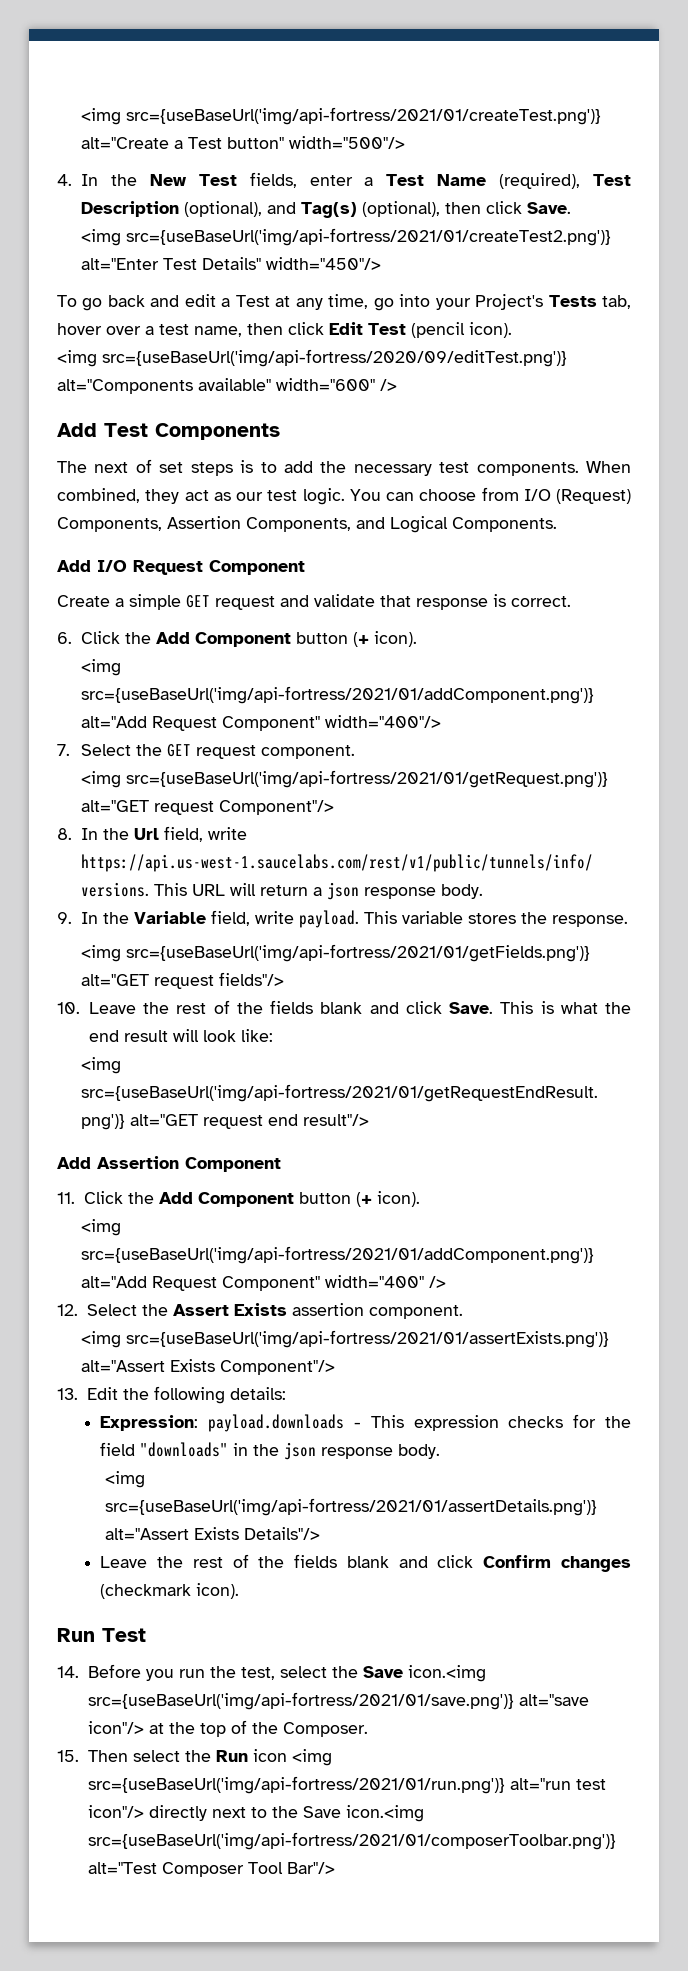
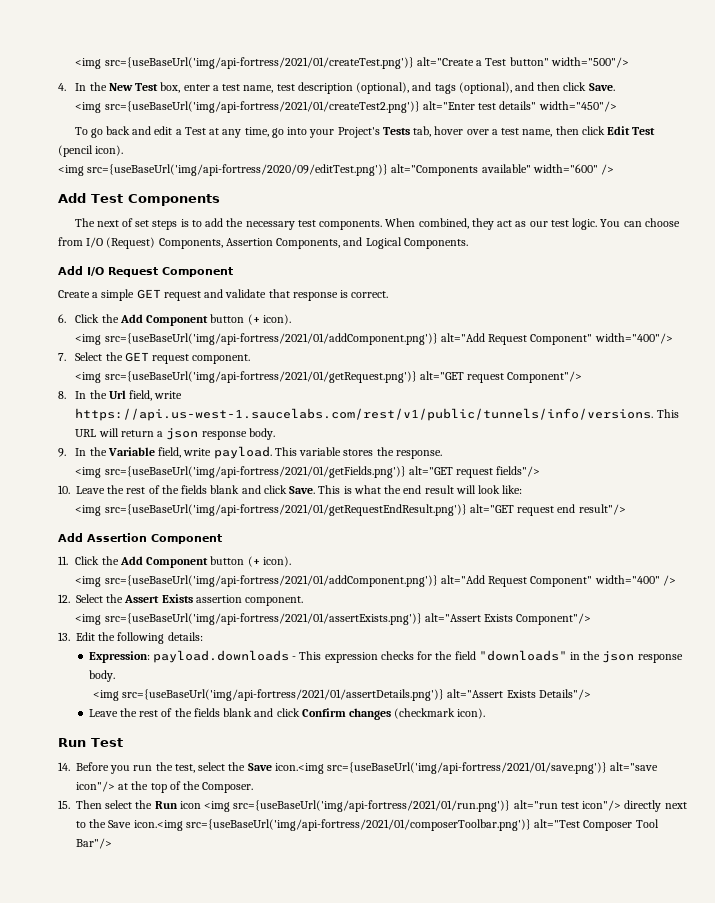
- 4. In the New Test fields, enter a Test Name (required), Test Description (optional), and Tag(s) (optional), then click Save.
+ 4. In the New Test box, enter a test name, test description (optional), and tags (optional), and then click Save.
- <img src={useBaseUrl('img/api-fortress/2021/01/createTest2.png')} alt="Enter Test Details" width="450"/>
+ <img src={useBaseUrl('img/api-fortress/2021/01/createTest2.png')} alt="Enter test details" width="450"/>

